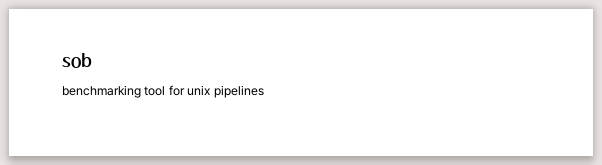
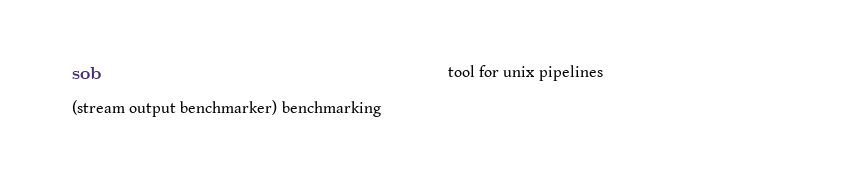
- benchmarking tool for unix pipelines
+ (stream output benchmarker) benchmarking tool for unix pipelines

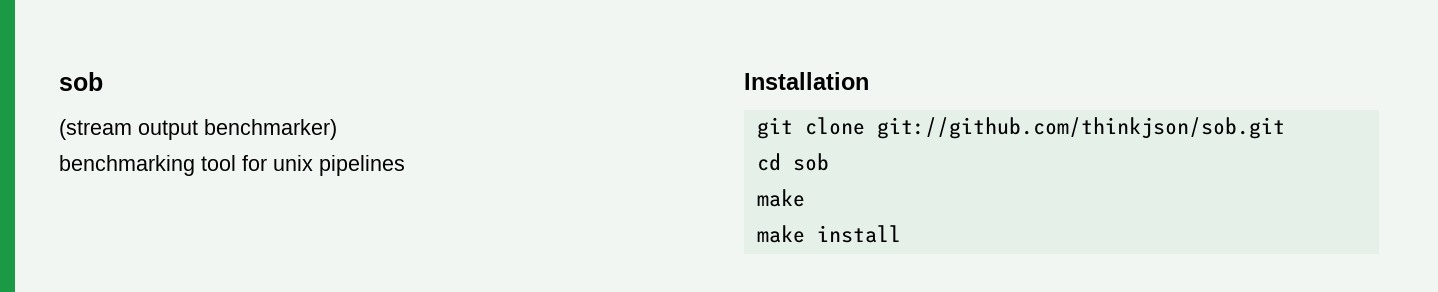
- (stream output benchmarker) benchmarking tool for unix pipelines
+ (stream output benchmarker)
+ benchmarking tool for unix pipelines
+ Installation
+ git clone git://github.com/thinkjson/sob.git
+ cd sob
+ make
+ make install

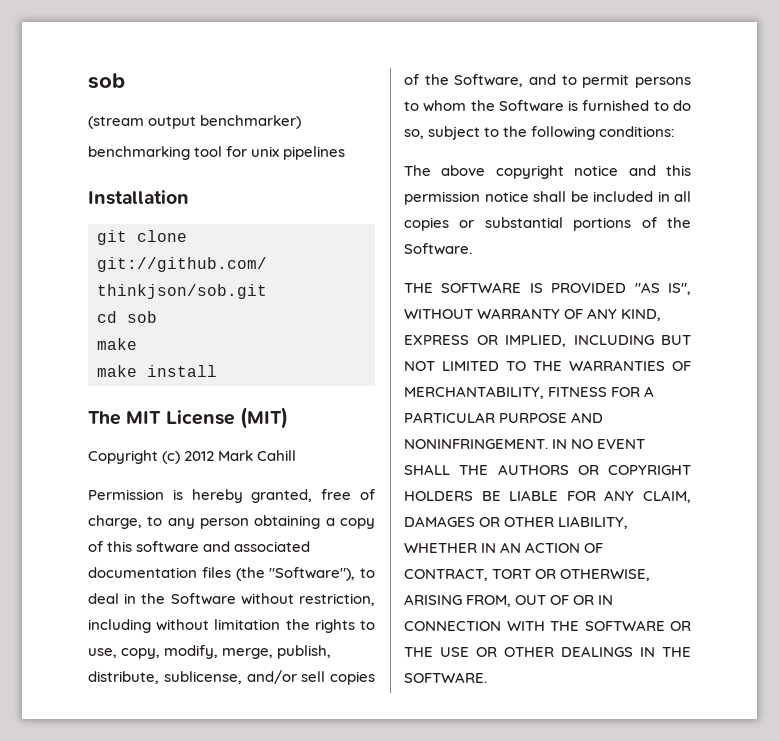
+ The MIT License (MIT)
+ Copyright (c) 2012 Mark Cahill
+ Permission is hereby granted, free of charge, to any person obtaining a copy of this software and associated documentation files (the "Software"), to deal in the Software without restriction, including without limitation the rights to use, copy, modify, merge, publish, distribute, sublicense, and/or sell copies of the Software, and to permit persons to whom the Software is furnished to do so, subject to the following conditions:
+ The above copyright notice and this permission notice shall be included in all copies or substantial portions of the Software.
+ THE SOFTWARE IS PROVIDED "AS IS", WITHOUT WARRANTY OF ANY KIND, EXPRESS OR IMPLIED, INCLUDING BUT NOT LIMITED TO THE WARRANTIES OF MERCHANTABILITY, FITNESS FOR A PARTICULAR PURPOSE AND NONINFRINGEMENT. IN NO EVENT SHALL THE AUTHORS OR COPYRIGHT HOLDERS BE LIABLE FOR ANY CLAIM, DAMAGES OR OTHER LIABILITY, WHETHER IN AN ACTION OF CONTRACT, TORT OR OTHERWISE, ARISING FROM, OUT OF OR IN CONNECTION WITH THE SOFTWARE OR THE USE OR OTHER DEALINGS IN THE SOFTWARE.

